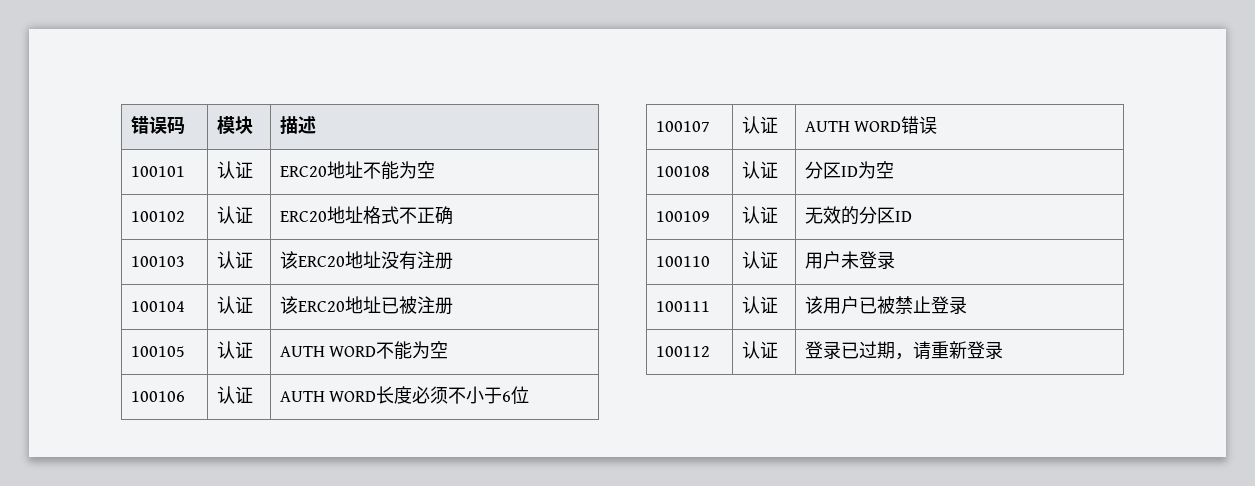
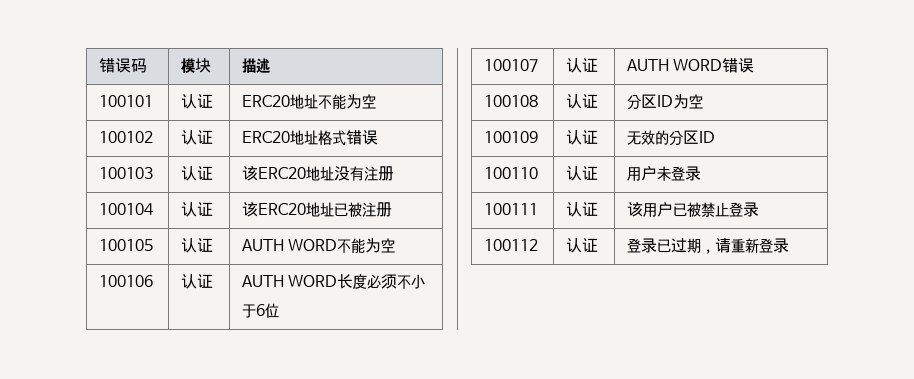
- 100102 | 认证 | ERC20地址格式不正确
+ 100102 | 认证 | ERC20地址格式错误

